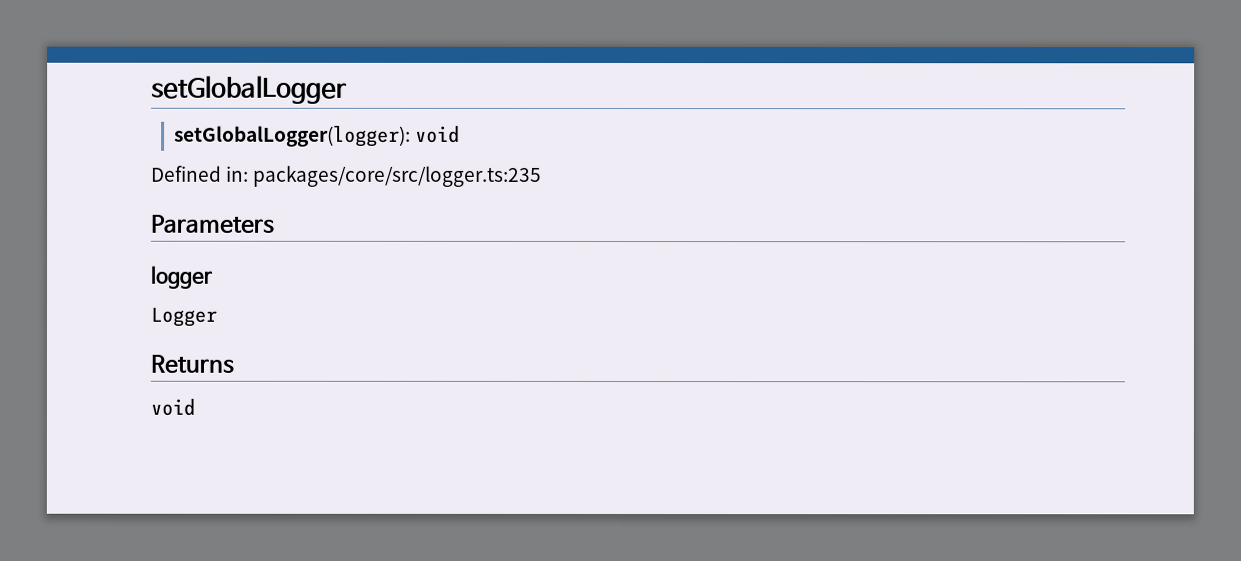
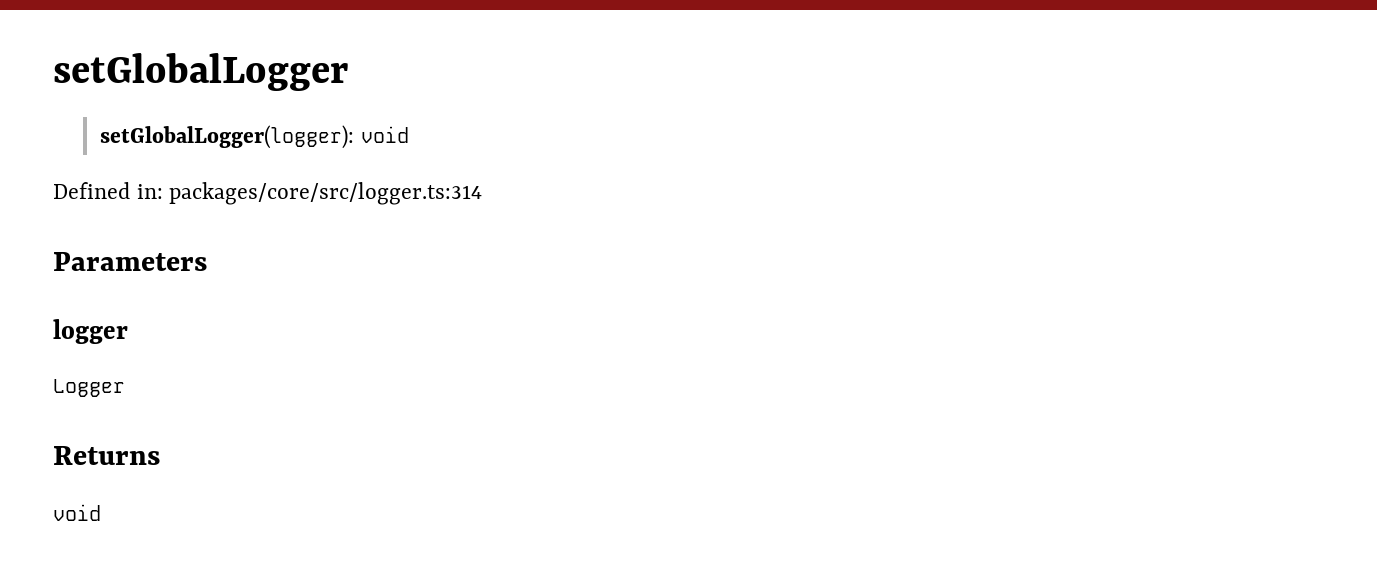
- Defined in: packages/core/src/logger.ts:235
+ Defined in: packages/core/src/logger.ts:314

